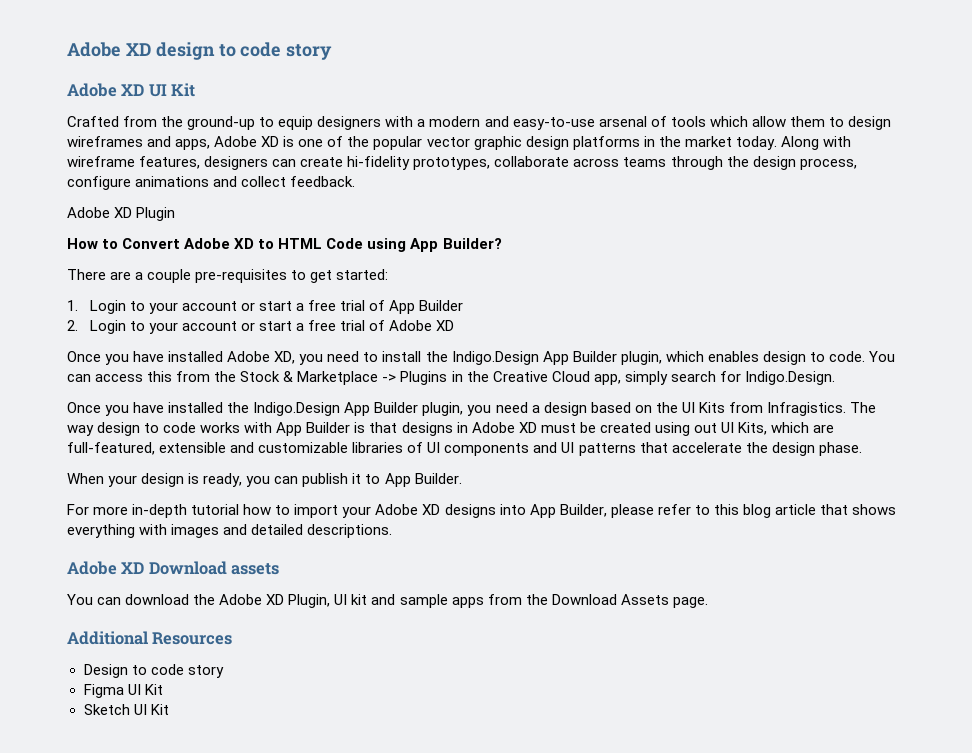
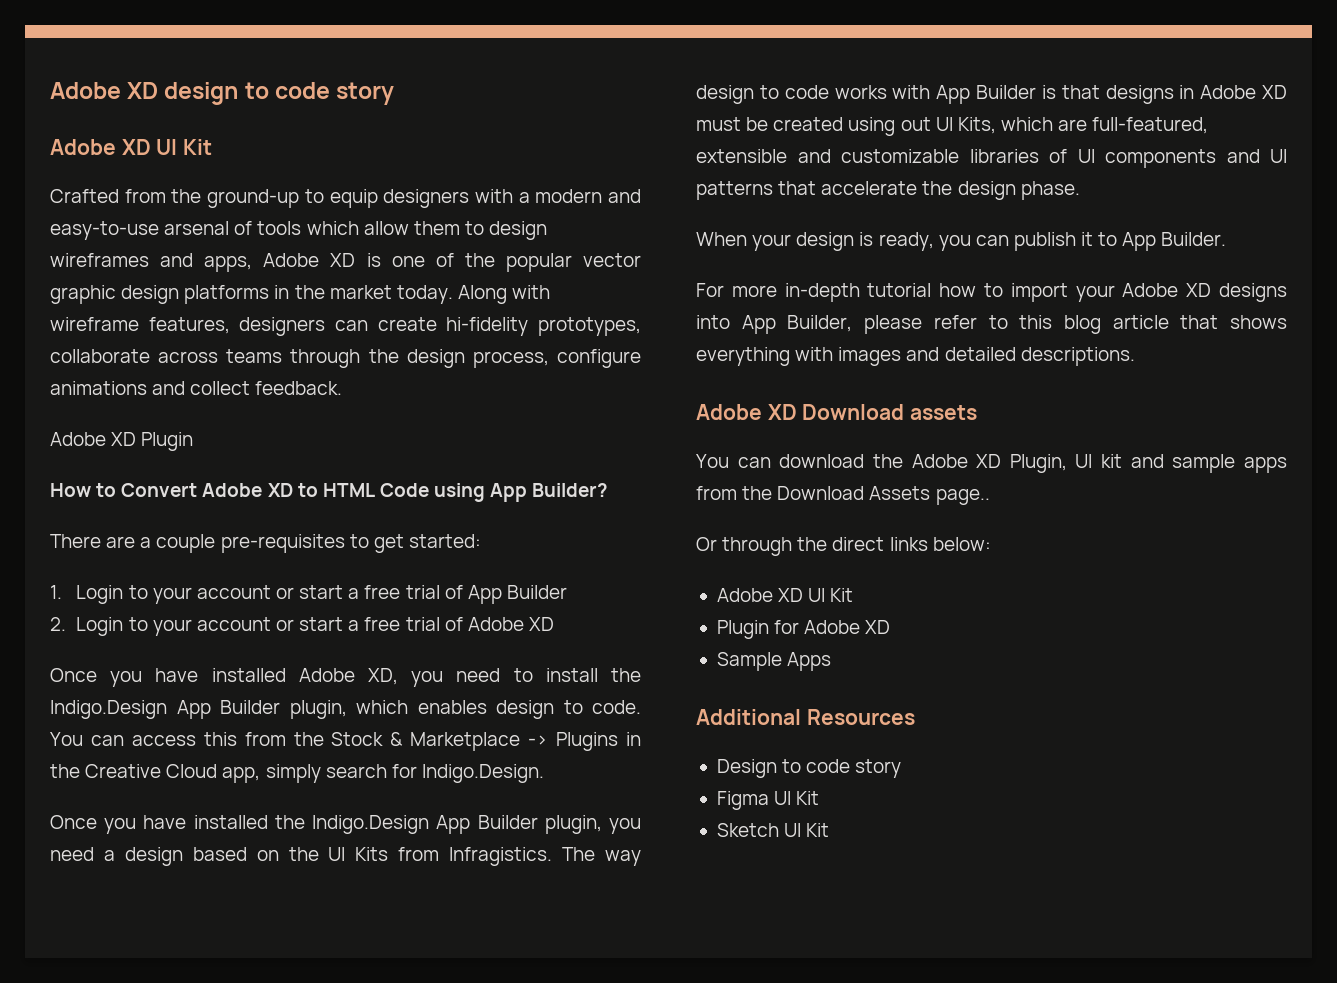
- You can download the Adobe XD Plugin, UI kit and sample apps from the Download Assets page.
+ You can download the Adobe XD Plugin, UI kit and sample apps from the Download Assets page..
+ Or through the direct links below:
+ Adobe XD UI Kit
+ Plugin for Adobe XD
+ Sample Apps

